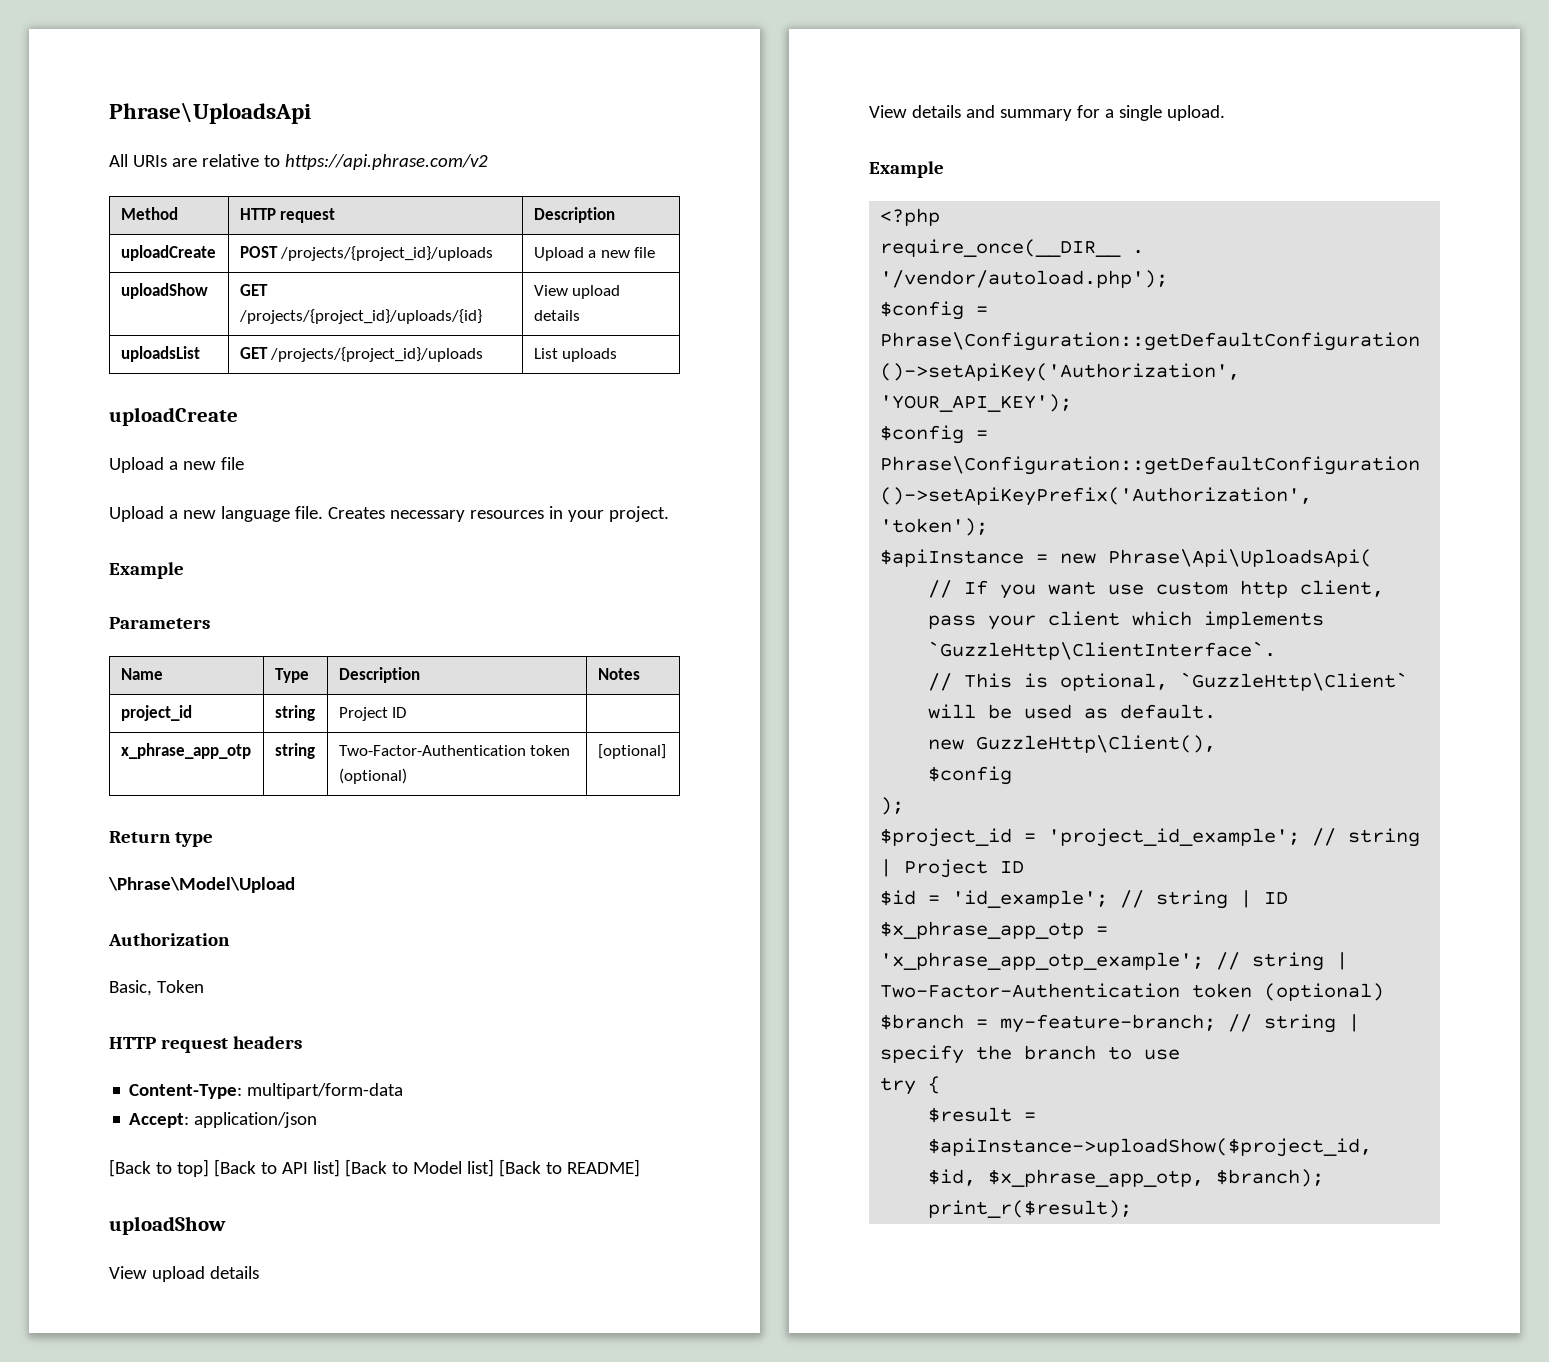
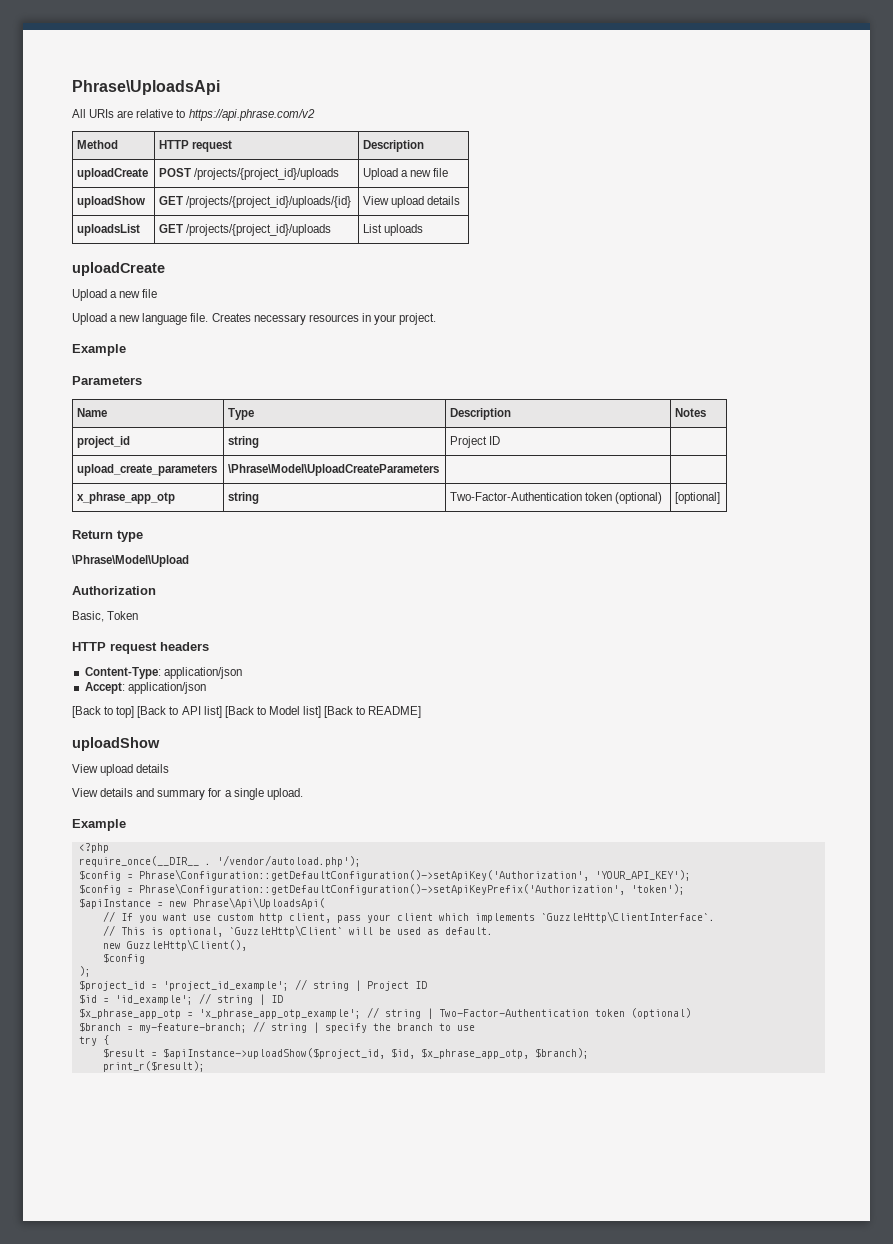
+ upload_create_parameters | \Phrase\Model\UploadCreateParameters | |
- Content-Type: multipart/form-data
+ Content-Type: application/json

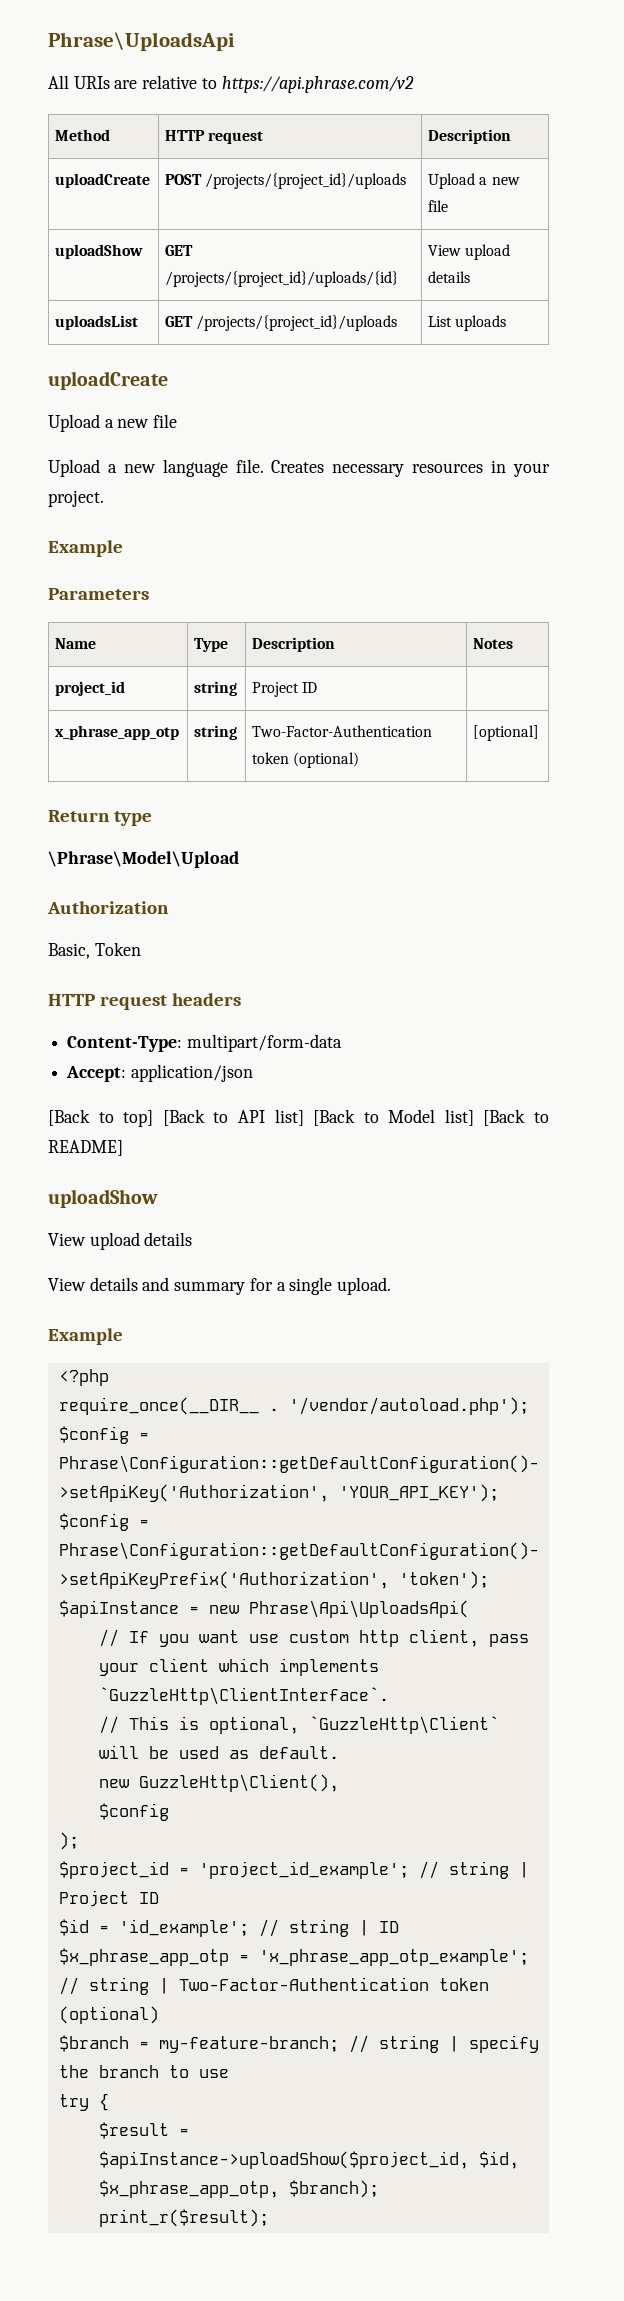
- upload_create_parameters | \Phrase\Model\UploadCreateParameters | |
- Content-Type: application/json
+ Content-Type: multipart/form-data

